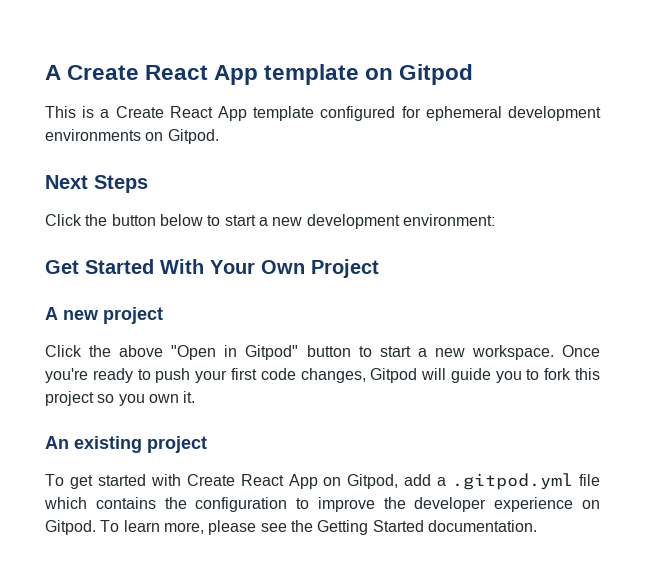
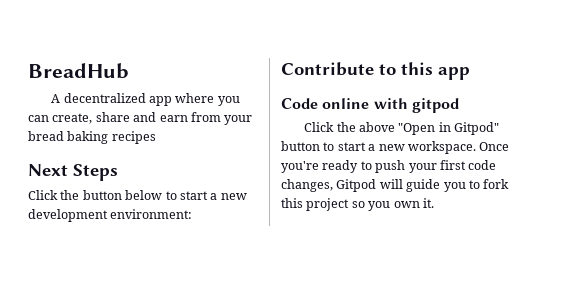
- A Create React App template on Gitpod
- This is a Create React App template configured for ephemeral development environments on Gitpod.
+ BreadHub
+ A decentralized app where you can create, share and earn from your bread baking recipes
- Get Started With Your Own Project
- A new project
+ Contribute to this app
+ Code online with gitpod
- An existing project
- To get started with Create React App on Gitpod, add a .gitpod.yml file which contains the configuration to improve the developer experience on Gitpod. To learn more, please see the Getting Started documentation.

